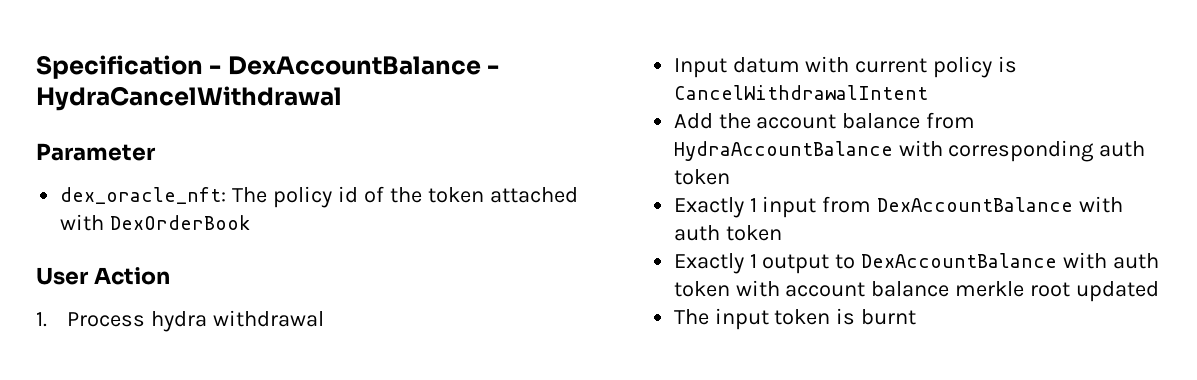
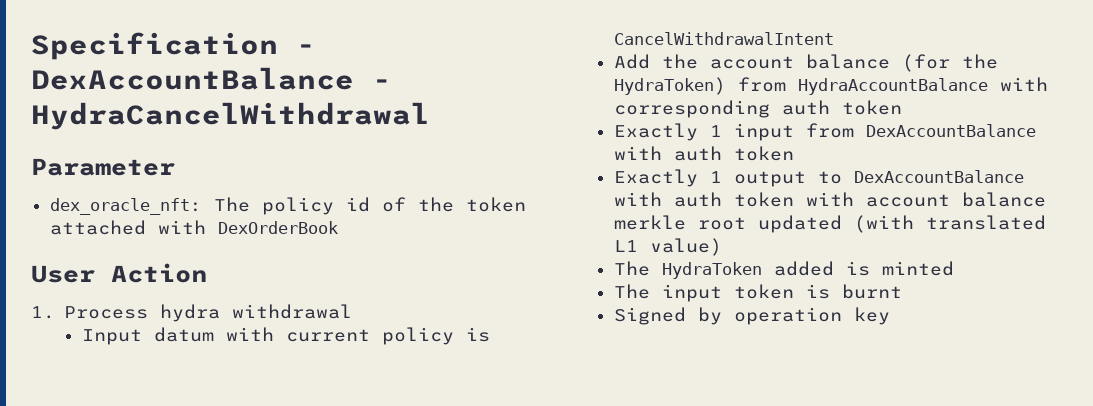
- Add the account balance from HydraAccountBalance with corresponding auth token
+ Add the account balance (for the HydraToken) from HydraAccountBalance with corresponding auth token
- Exactly 1 output to DexAccountBalance with auth token with account balance merkle root updated
+ Exactly 1 output to DexAccountBalance with auth token with account balance merkle root updated (with translated L1 value)
+ The HydraToken added is minted
+ Signed by operation key

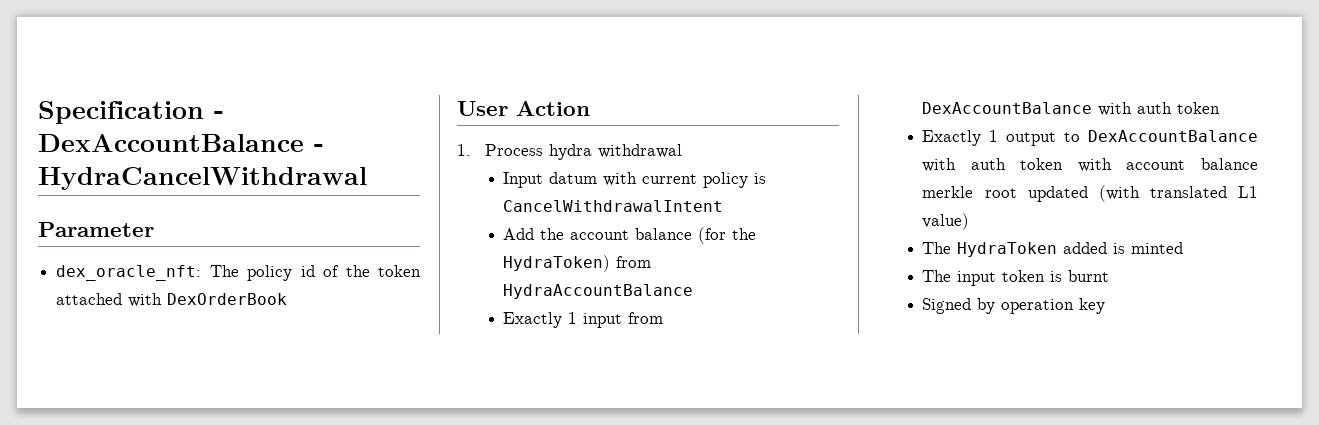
- Add the account balance (for the HydraToken) from HydraAccountBalance with corresponding auth token
+ Add the account balance (for the HydraToken) from HydraAccountBalance

